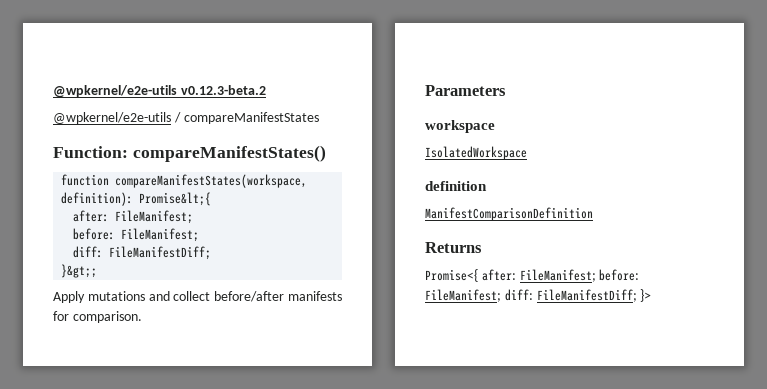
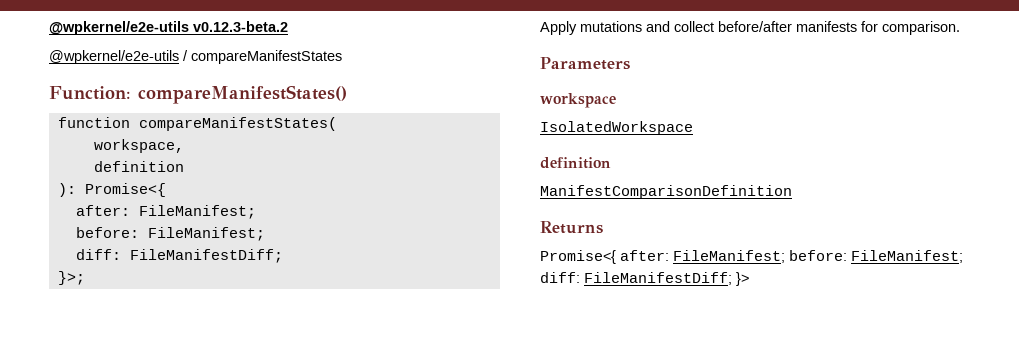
- function compareManifestStates(workspace, definition): Promise&lt;{
+ function compareManifestStates(
+ workspace,
+ definition
+ ): Promise<{
- }&gt;;
+ }>;

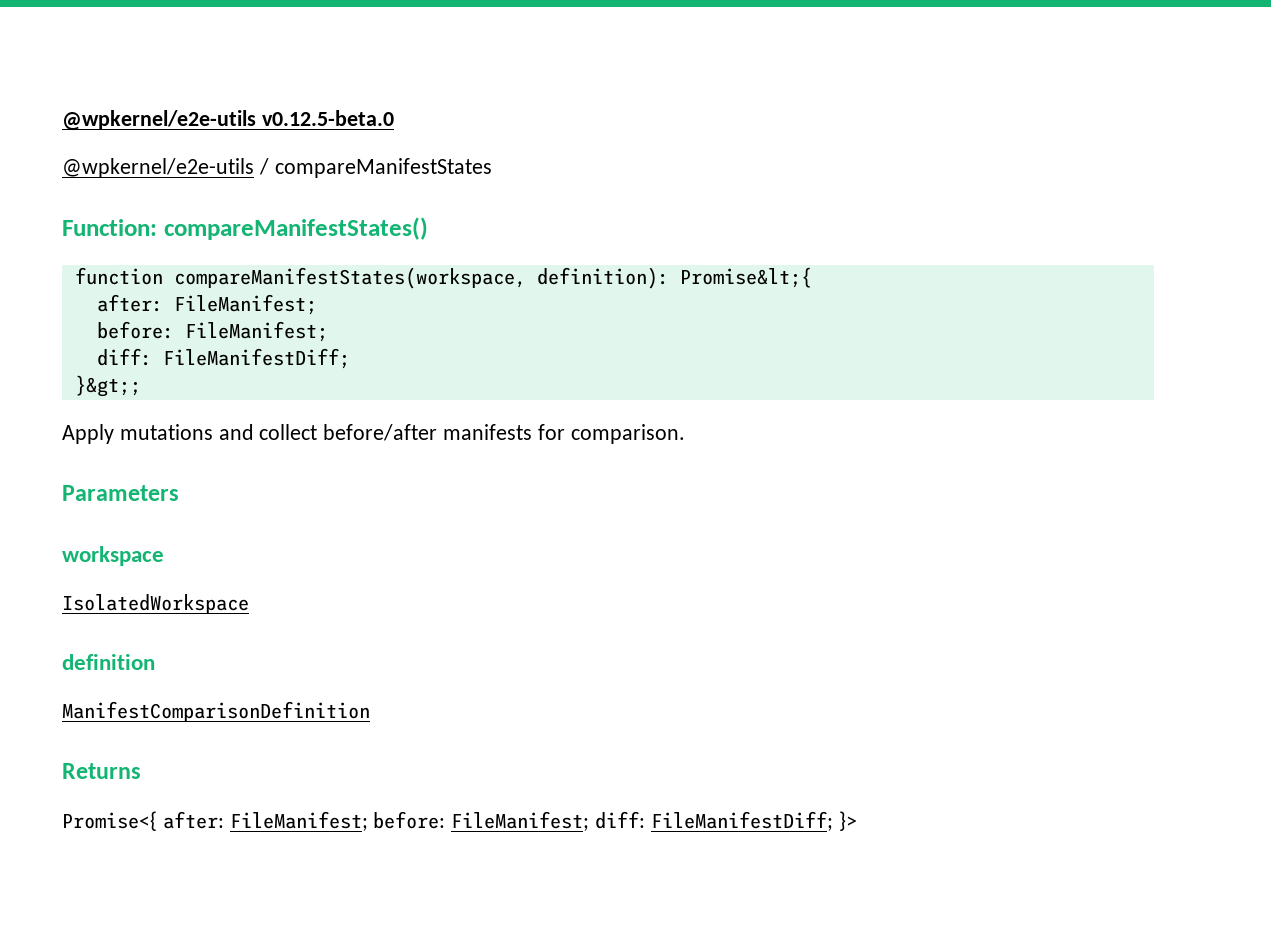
- @wpkernel/e2e-utils v0.12.3-beta.2
+ @wpkernel/e2e-utils v0.12.5-beta.0
- function compareManifestStates(
- workspace,
- definition
- ): Promise<{
+ function compareManifestStates(workspace, definition): Promise&lt;{
- }>;
+ }&gt;;

